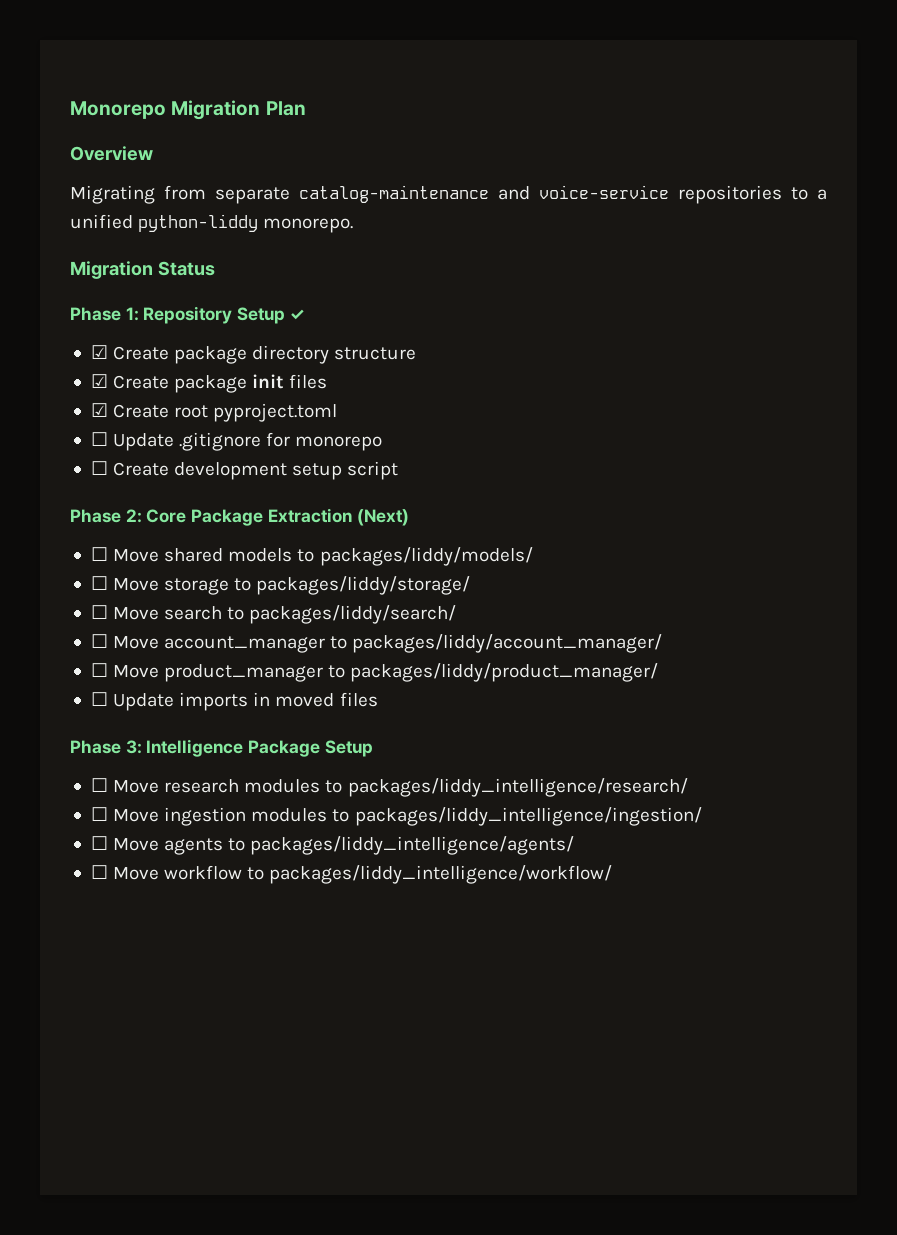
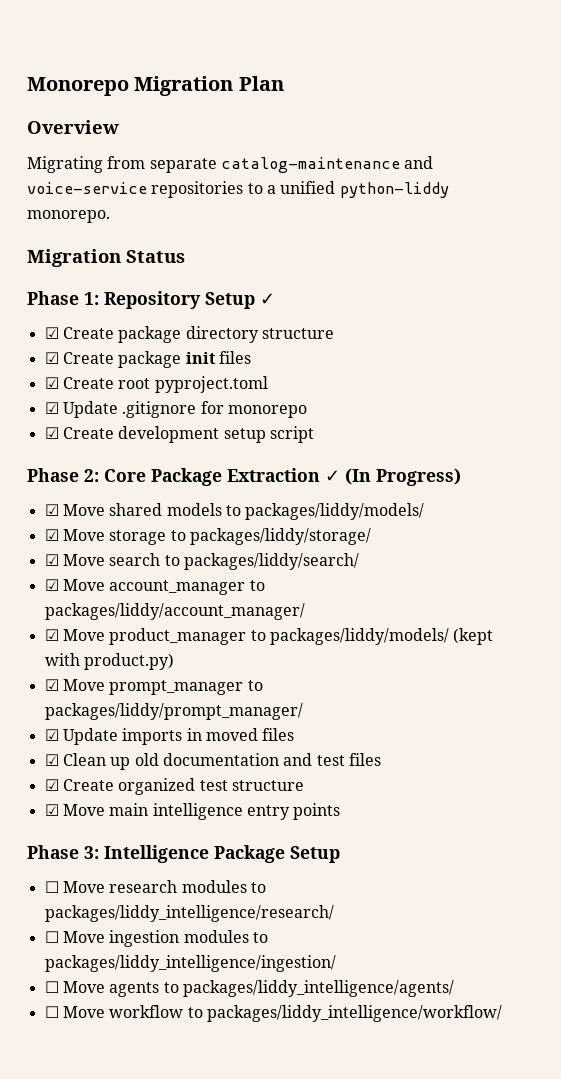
- ☐ Update .gitignore for monorepo
+ ☑ Update .gitignore for monorepo
- ☐ Create development setup script
+ ☑ Create development setup script
- Phase 2: Core Package Extraction (Next)
- ☐ Move shared models to packages/liddy/models/
+ Phase 2: Core Package Extraction ✓ (In Progress)
+ ☑ Move shared models to packages/liddy/models/
- ☐ Move storage to packages/liddy/storage/
+ ☑ Move storage to packages/liddy/storage/
- ☐ Move search to packages/liddy/search/
+ ☑ Move search to packages/liddy/search/
- ☐ Move account_manager to packages/liddy/account_manager/
+ ☑ Move account_manager to packages/liddy/account_manager/
- ☐ Move product_manager to packages/liddy/product_manager/
- ☐ Update imports in moved files
+ ☑ Move product_manager to packages/liddy/models/ (kept with product.py)
+ ☑ Move prompt_manager to packages/liddy/prompt_manager/
+ ☑ Update imports in moved files
+ ☑ Clean up old documentation and test files
+ ☑ Create organized test structure
+ ☑ Move main intelligence entry points

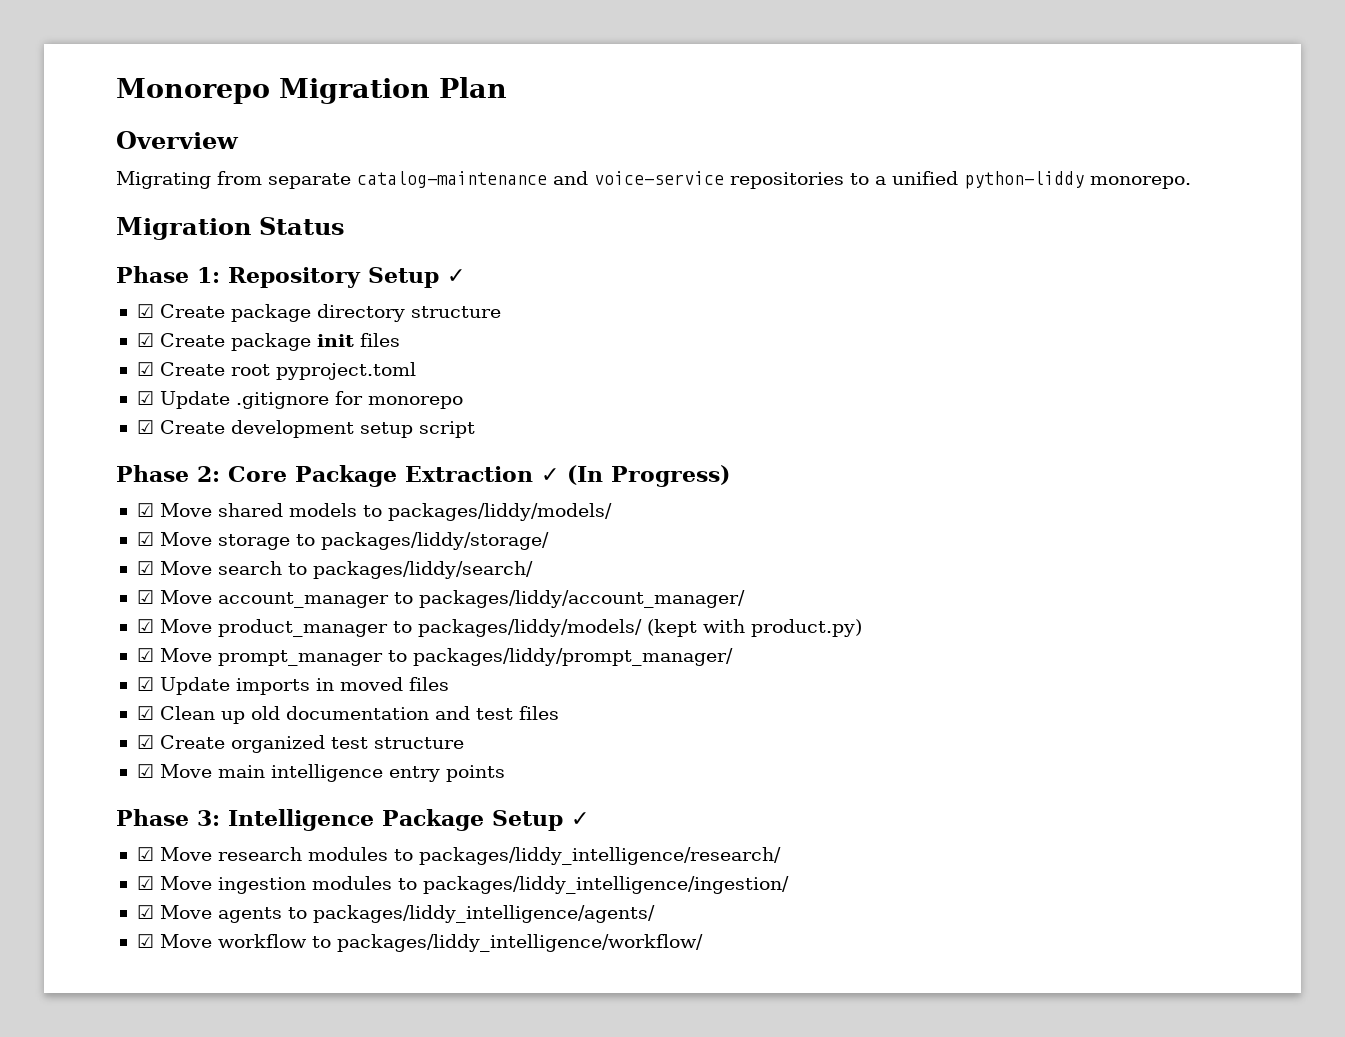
- Phase 3: Intelligence Package Setup
- ☐ Move research modules to packages/liddy_intelligence/research/
+ Phase 3: Intelligence Package Setup ✓
+ ☑ Move research modules to packages/liddy_intelligence/research/
- ☐ Move ingestion modules to packages/liddy_intelligence/ingestion/
+ ☑ Move ingestion modules to packages/liddy_intelligence/ingestion/
- ☐ Move agents to packages/liddy_intelligence/agents/
+ ☑ Move agents to packages/liddy_intelligence/agents/
- ☐ Move workflow to packages/liddy_intelligence/workflow/
+ ☑ Move workflow to packages/liddy_intelligence/workflow/

